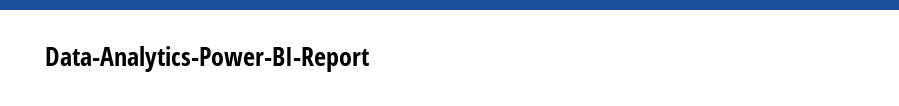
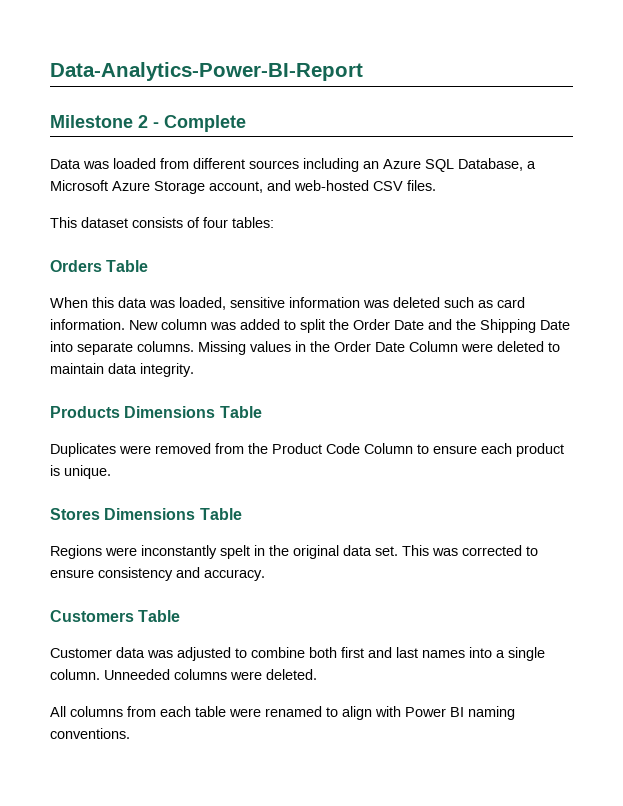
+ Milestone 2 - Complete
+ Data was loaded from different sources including an Azure SQL Database, a Microsoft Azure Storage account, and web-hosted CSV files.
+ This dataset consists of four tables:
+ Orders Table
+ When this data was loaded, sensitive information was deleted such as card information. New column was added to split the Order Date and the Shipping Date into separate columns. Missing values in the Order Date Column were deleted to maintain data integrity.
+ Products Dimensions Table
+ Duplicates were removed from the Product Code Column to ensure each product is unique.
+ Stores Dimensions Table
+ Regions were inconstantly spelt in the original data set. This was corrected to ensure consistency and accuracy.
+ Customers Table
+ Customer data was adjusted to combine both first and last names into a single column. Unneeded columns were deleted.
+ All columns from each table were renamed to align with Power BI naming conventions.

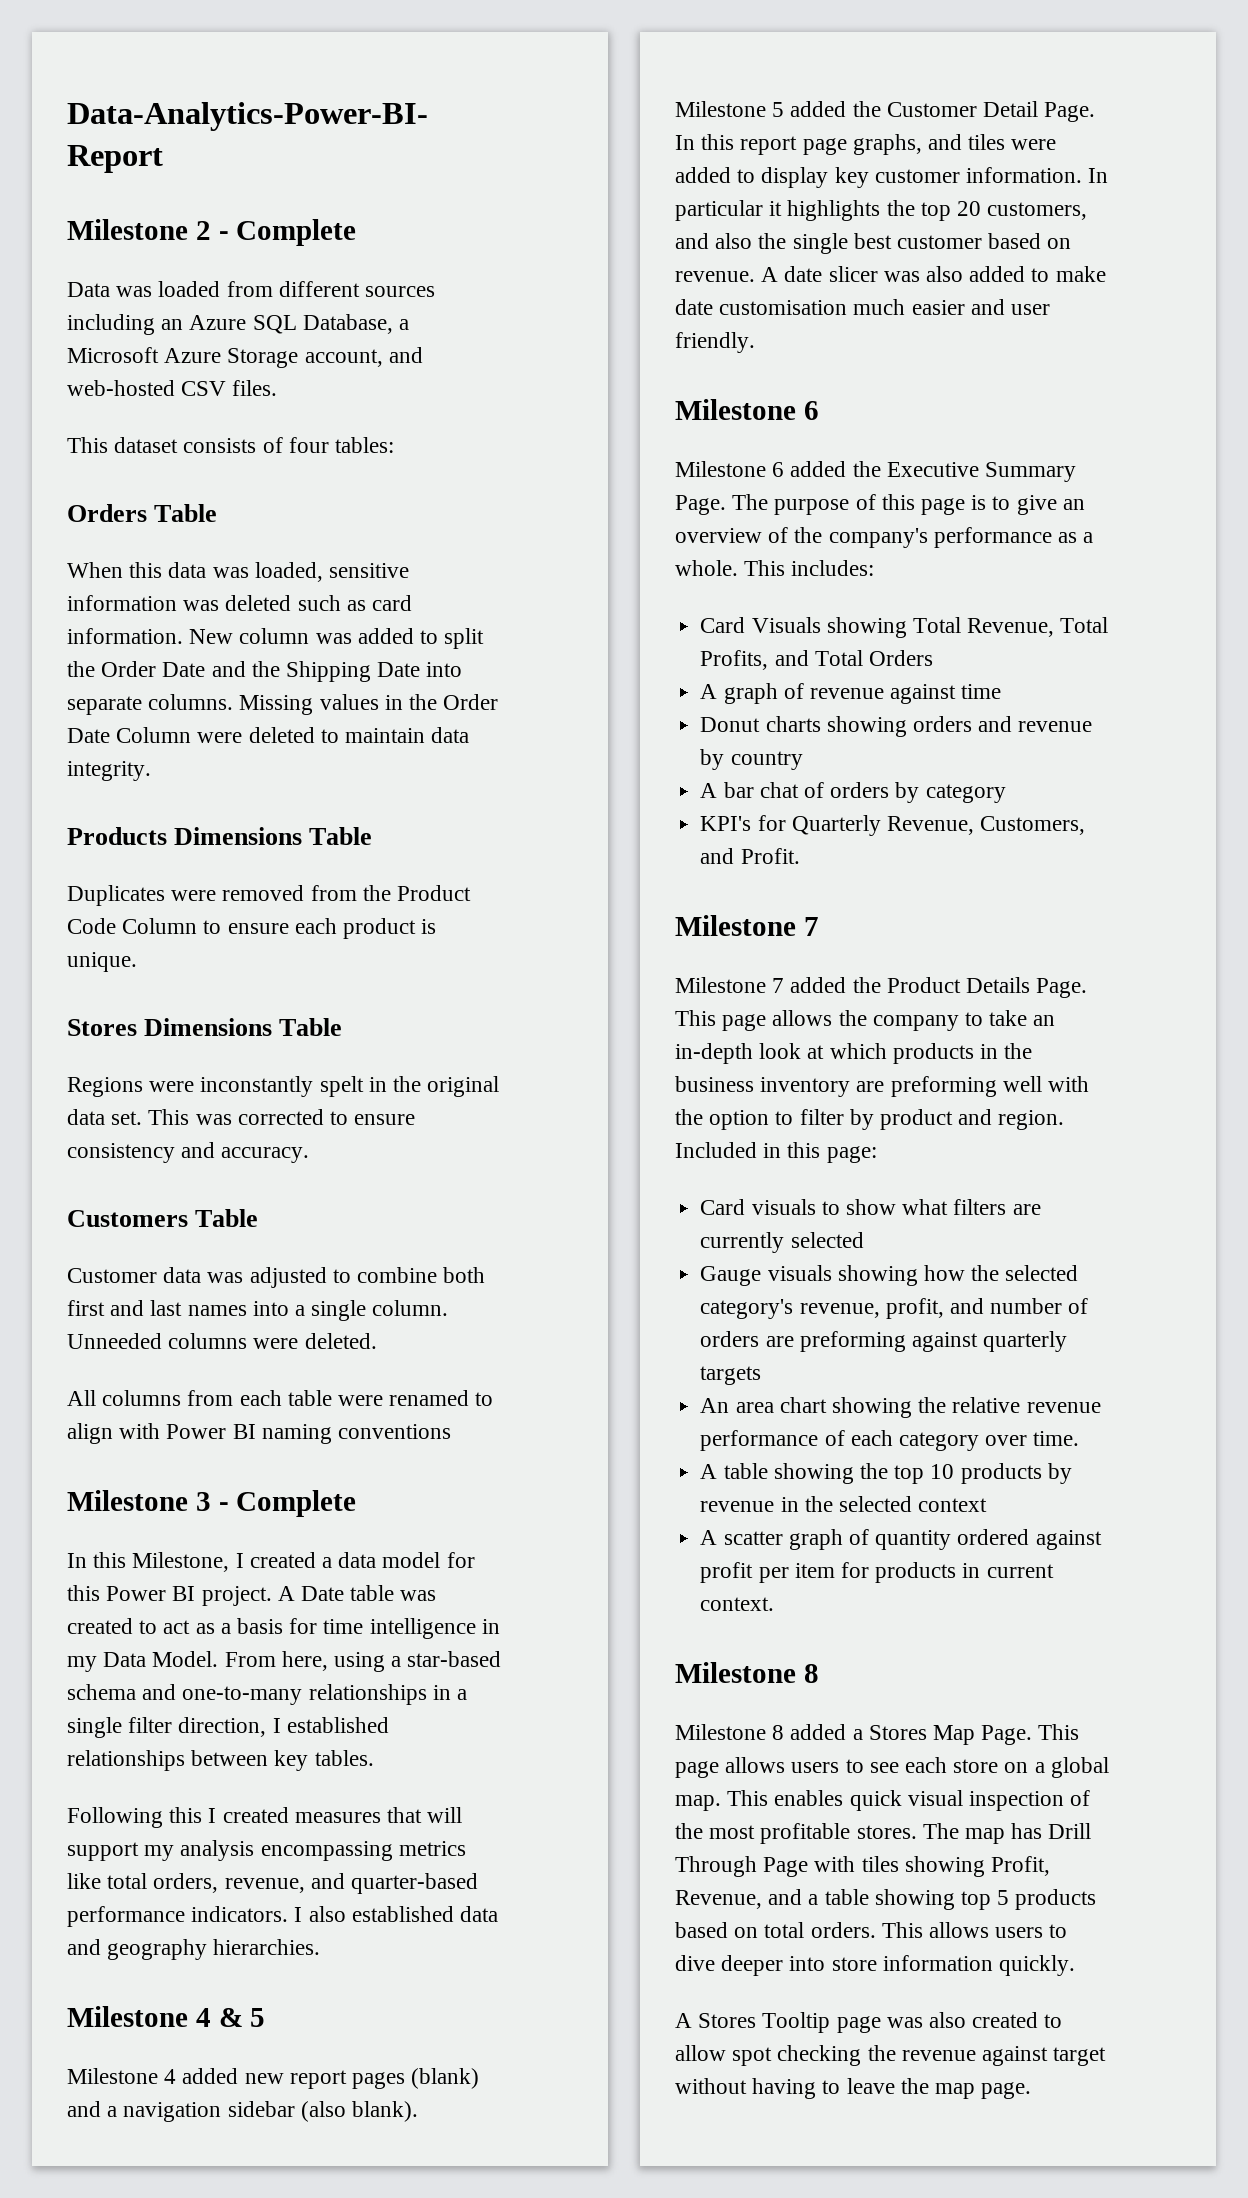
- All columns from each table were renamed to align with Power BI naming conventions.
+ All columns from each table were renamed to align with Power BI naming conventions
+ Milestone 3 - Complete
+ In this Milestone, I created a data model for this Power BI project. A Date table was created to act as a basis for time intelligence in my Data Model. From here, using a star-based schema and one-to-many relationships in a single filter direction, I established relationships between key tables.
+ Following this I created measures that will support my analysis encompassing metrics like total orders, revenue, and quarter-based performance indicators. I also established data and geography hierarchies.
+ Milestone 4 & 5
+ Milestone 4 added new report pages (blank) and a navigation sidebar (also blank). Milestone 5 added the Customer Detail Page. In this report page graphs, and tiles were added to display key customer information. In particular it highlights the top 20 customers, and also the single best customer based on revenue. A date slicer was also added to make date customisation much easier and user friendly.
+ Milestone 6
+ Milestone 6 added the Executive Summary Page. The purpose of this page is to give an overview of the company's performance as a whole. This includes:
+ Card Visuals showing Total Revenue, Total Profits, and Total Orders
+ A graph of revenue against time
+ Donut charts showing orders and revenue by country
+ A bar chat of orders by category
+ KPI's for Quarterly Revenue, Customers, and Profit.
+ Milestone 7
+ Milestone 7 added the Product Details Page. This page allows the company to take an in-depth look at which products in the business inventory are preforming well with the option to filter by product and region. Included in this page:
+ Card visuals to show what filters are currently selected
+ Gauge visuals showing how the selected category's revenue, profit, and number of orders are preforming against quarterly targets
+ An area chart showing the relative revenue performance of each category over time.
+ A table showing the top 10 products by revenue in the selected context
+ A scatter graph of quantity ordered against profit per item for products in current context.
+ Milestone 8
+ Milestone 8 added a Stores Map Page. This page allows users to see each store on a global map. This enables quick visual inspection of the most profitable stores. The map has Drill Through Page with tiles showing Profit, Revenue, and a table showing top 5 products based on total orders. This allows users to dive deeper into store information quickly.
+ A Stores Tooltip page was also created to allow spot checking the revenue against target without having to leave the map page.

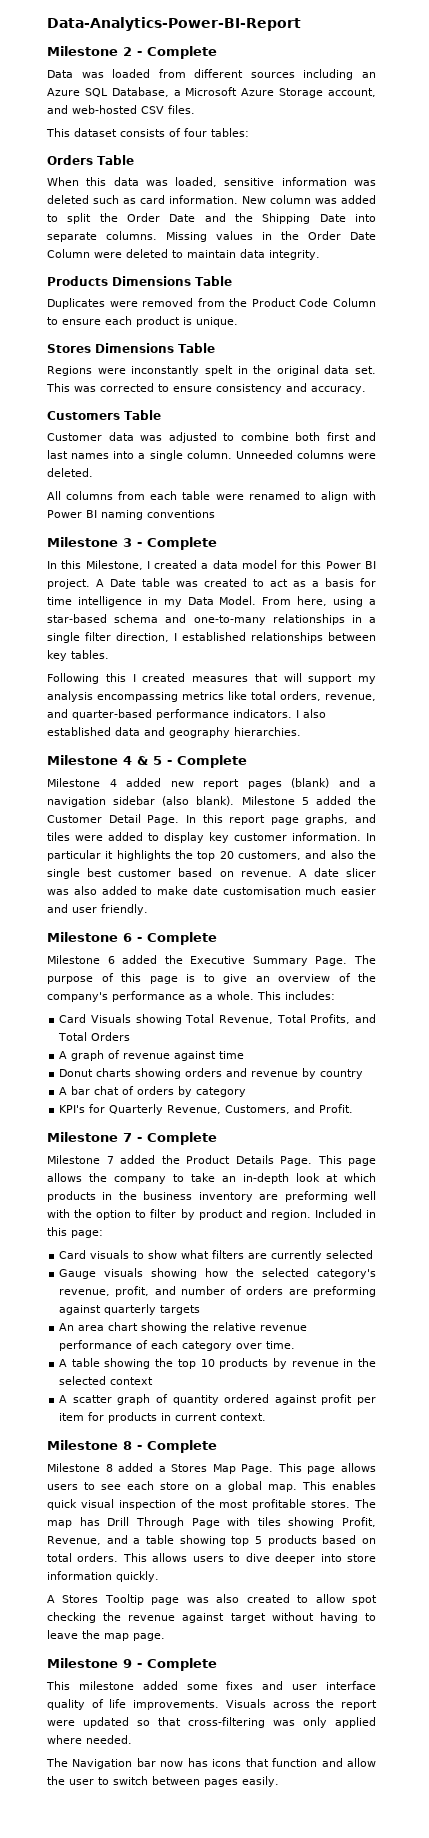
- Milestone 4 & 5
+ Milestone 4 & 5 - Complete
  A date slicer was also added to make date customisation much easier and user friendly.
- Milestone 6
+ Milestone 6 - Complete
  KPI's for Quarterly Revenue, Customers, and Profit.
- Milestone 7
+ Milestone 7 - Complete
  A scatter graph of quantity ordered against profit per item for products in current context.
- Milestone 8
+ Milestone 8 - Complete
+ Milestone 9 - Complete
+ This milestone added some fixes and user interface quality of life improvements. Visuals across the report were updated so that cross-filtering was only applied where needed.
+ The Navigation bar now has icons that function and allow the user to switch between pages easily.

